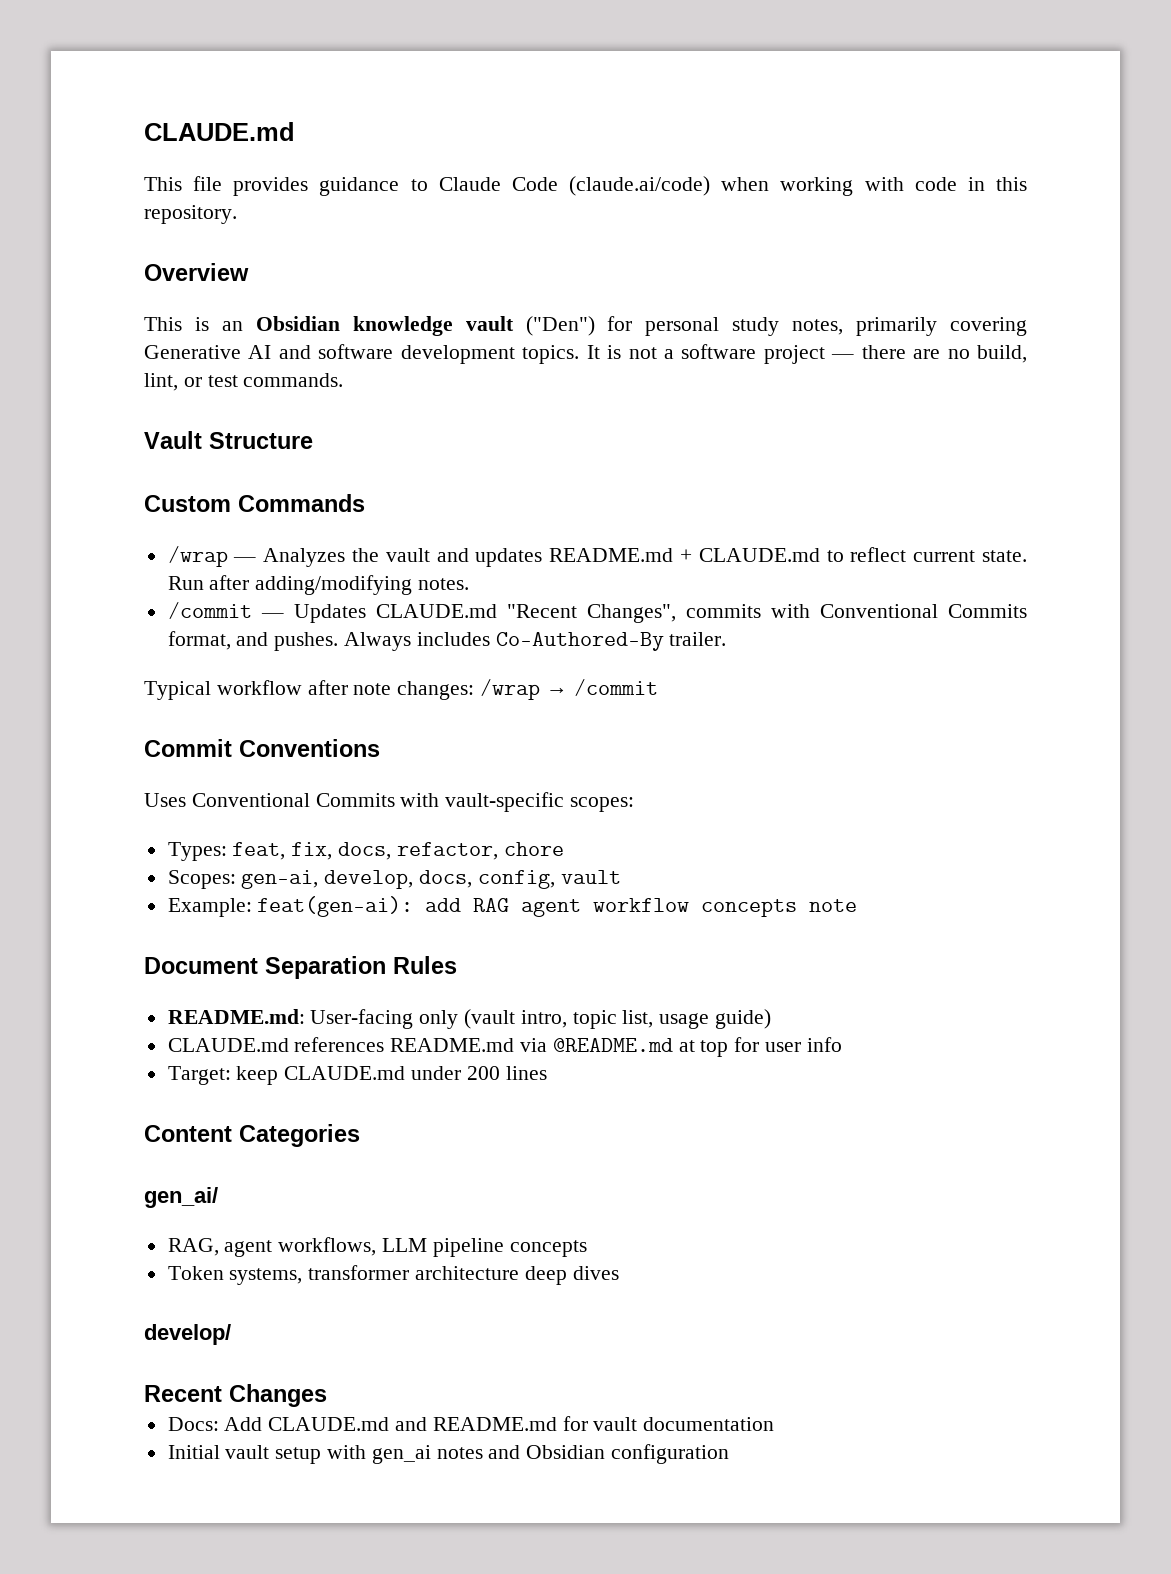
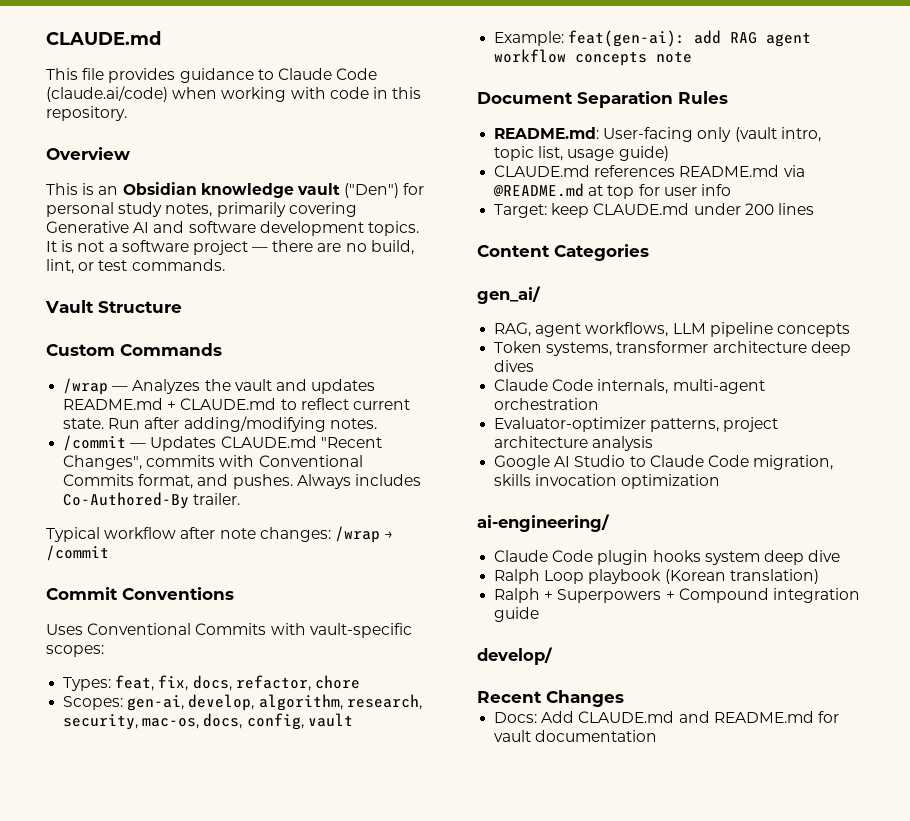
- Scopes: gen-ai, develop, docs, config, vault
+ Scopes: gen-ai, develop, algorithm, research, security, mac-os, docs, config, vault
+ Claude Code internals, multi-agent orchestration
+ Evaluator-optimizer patterns, project architecture analysis
+ Google AI Studio to Claude Code migration, skills invocation optimization
+ ai-engineering/
+ Claude Code plugin hooks system deep dive
+ Ralph Loop playbook (Korean translation)
+ Ralph + Superpowers + Compound integration guide
- Initial vault setup with gen_ai notes and Obsidian configuration

